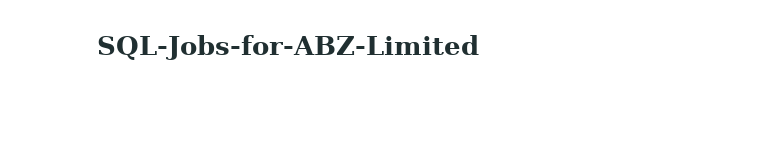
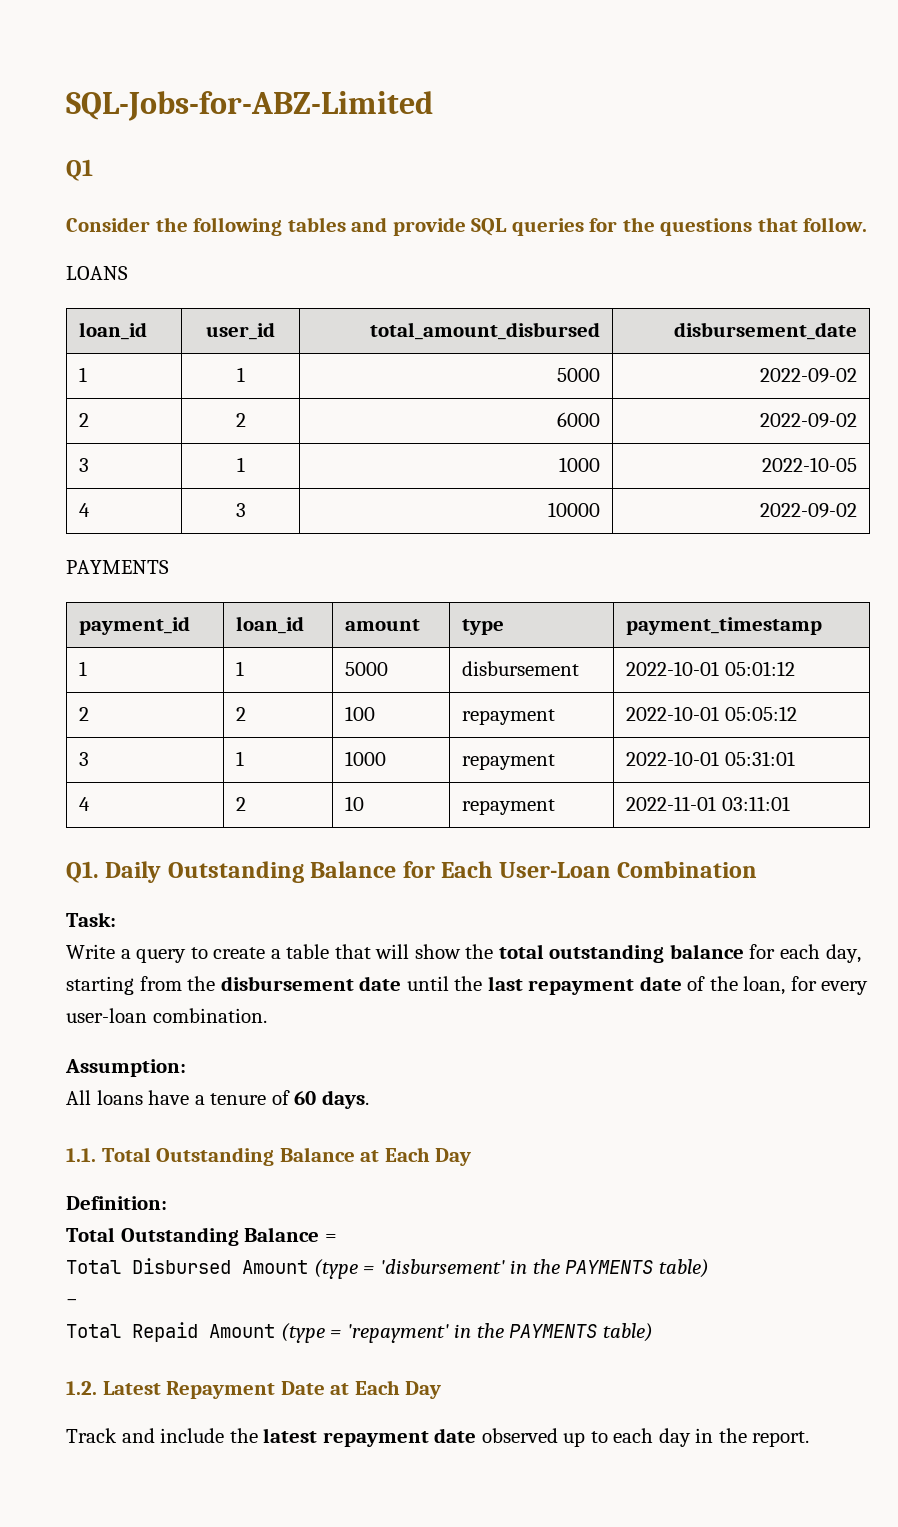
+ Q1
+ Consider the following tables and provide SQL queries for the questions that follow.
+ LOANS
+ loan_id | user_id | total_amount_disbursed | disbursement_date
+ 1 | 1 | 5000 | 2022-09-02
+ 2 | 2 | 6000 | 2022-09-02
+ 3 | 1 | 1000 | 2022-10-05
+ 4 | 3 | 10000 | 2022-09-02
+ PAYMENTS
+ payment_id | loan_id | amount | type | payment_timestamp
+ 1 | 1 | 5000 | disbursement | 2022-10-01 05:01:12
+ 2 | 2 | 100 | repayment | 2022-10-01 05:05:12
+ 3 | 1 | 1000 | repayment | 2022-10-01 05:31:01
+ 4 | 2 | 10 | repayment | 2022-11-01 03:11:01
+ Q1. Daily Outstanding Balance for Each User-Loan Combination
+ Task:
+ Write a query to create a table that will show the total outstanding balance for each day, starting from the disbursement date until the last repayment date of the loan, for every user-loan combination.
+ Assumption:
+ All loans have a tenure of 60 days.
+ 1.1. Total Outstanding Balance at Each Day
+ Definition:
+ Total Outstanding Balance =
+ Total Disbursed Amount (type = 'disbursement' in the PAYMENTS table)
+ −
+ Total Repaid Amount (type = 'repayment' in the PAYMENTS table)
+ 1.2. Latest Repayment Date at Each Day
+ Track and include the latest repayment date observed up to each day in the report.

